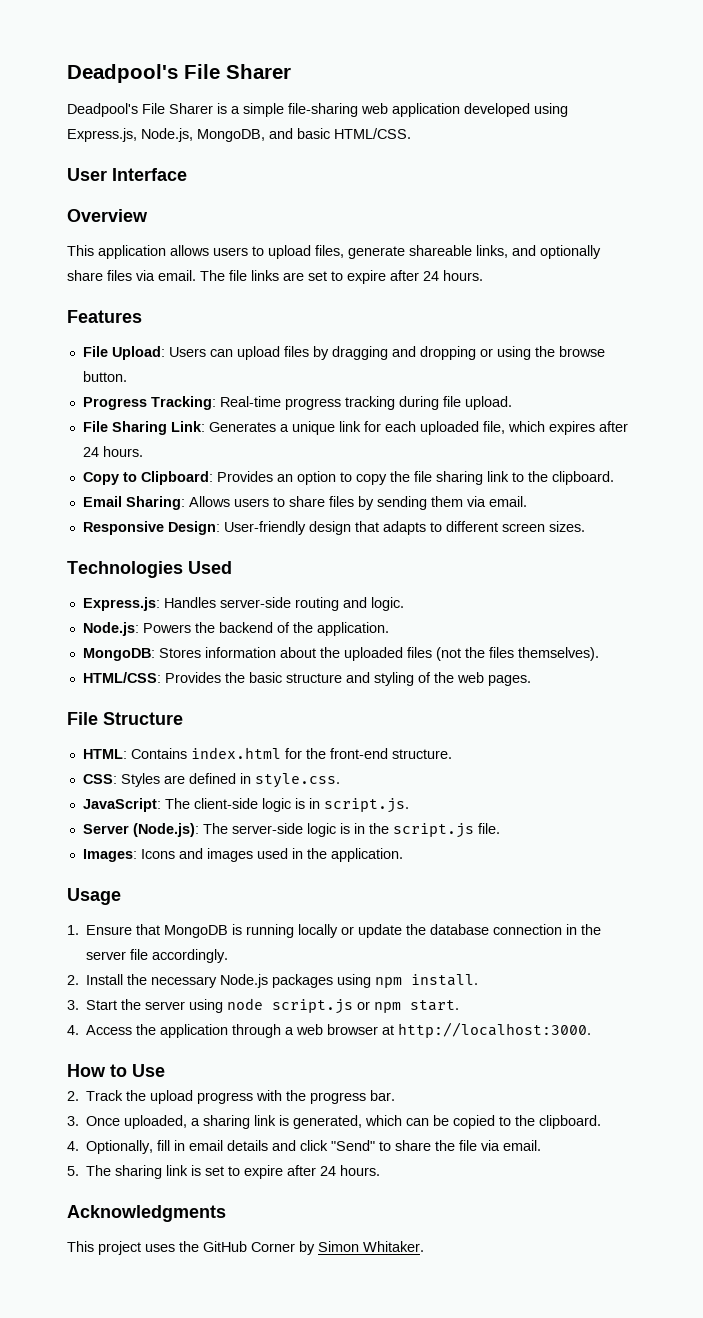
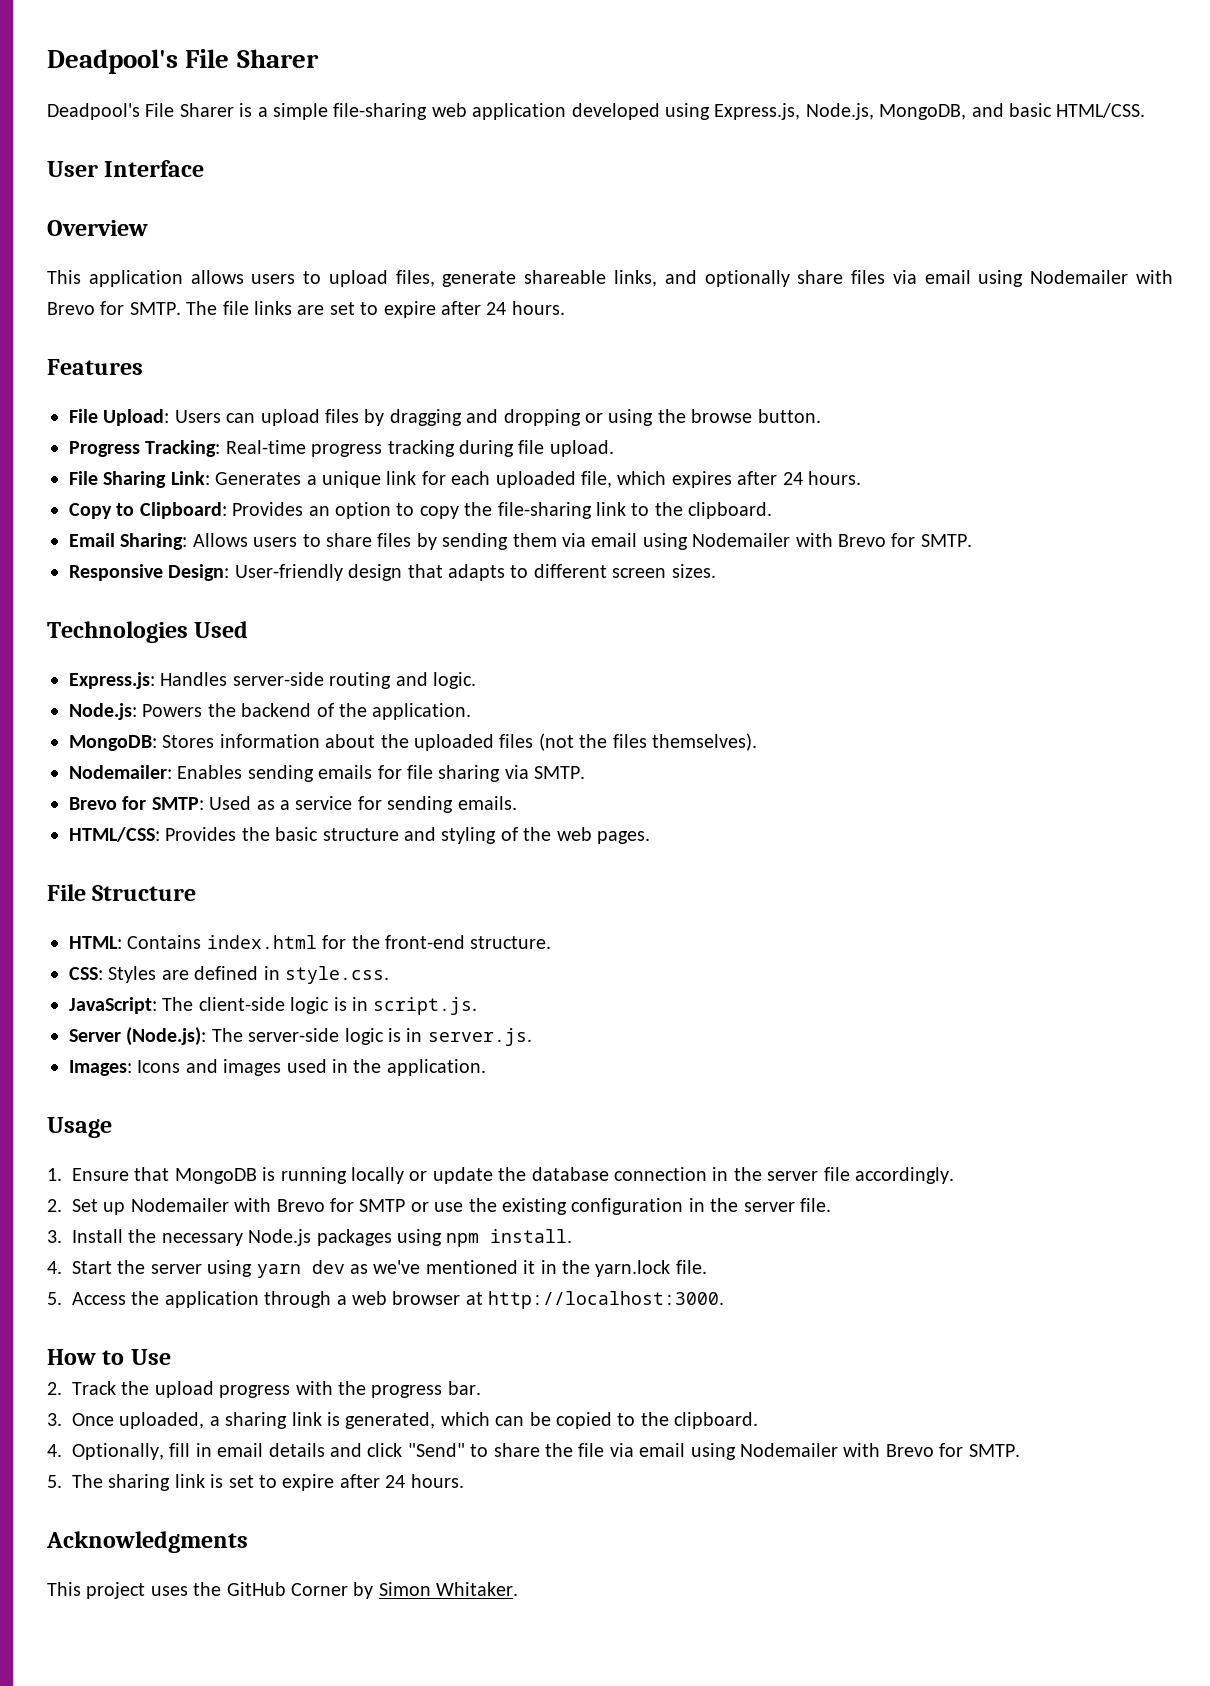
- This application allows users to upload files, generate shareable links, and optionally share files via email.
+ This application allows users to upload files, generate shareable links, and optionally share files via email using Nodemailer with Brevo for SMTP.
- Copy to Clipboard: Provides an option to copy the file sharing link to the clipboard.
+ Copy to Clipboard: Provides an option to copy the file-sharing link to the clipboard.
- Email Sharing: Allows users to share files by sending them via email.
+ Email Sharing: Allows users to share files by sending them via email using Nodemailer with Brevo for SMTP.
+ Nodemailer: Enables sending emails for file sharing via SMTP.
+ Brevo for SMTP: Used as a service for sending emails.
- Server (Node.js): The server-side logic is in the script.js file.
+ Server (Node.js): The server-side logic is in server.js.
- 2. Install the necessary Node.js packages using npm install.
+ 2. Set up Nodemailer with Brevo for SMTP or use the existing configuration in the server file.
+ 3. Install the necessary Node.js packages using npm install.
- 3. Start the server using node script.js or npm start.
- 4. Access the application through a web browser at http://localhost:3000.
+ 4. Start the server using yarn dev as we've mentioned it in the yarn.lock file.
+ 5. Access the application through a web browser at http://localhost:3000.
- 4. Optionally, fill in email details and click "Send" to share the file via email.
+ 4. Optionally, fill in email details and click "Send" to share the file via email using Nodemailer with Brevo for SMTP.

